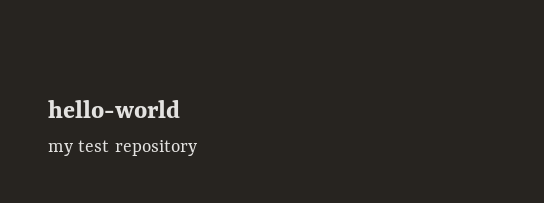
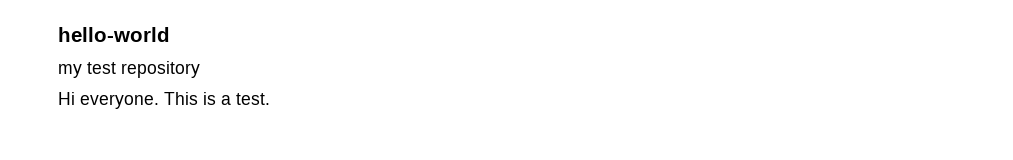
+ Hi everyone. This is a test.

